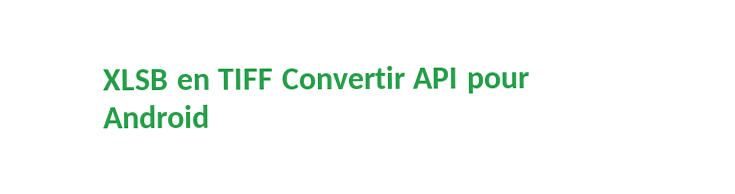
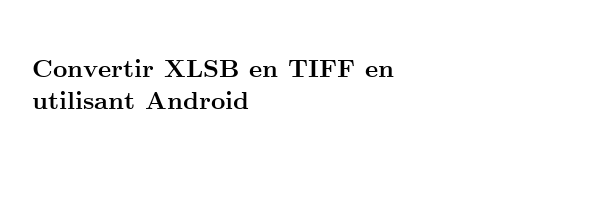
- XLSB en TIFF Convertir API pour Android
+ Convertir XLSB en TIFF en utilisant Android

